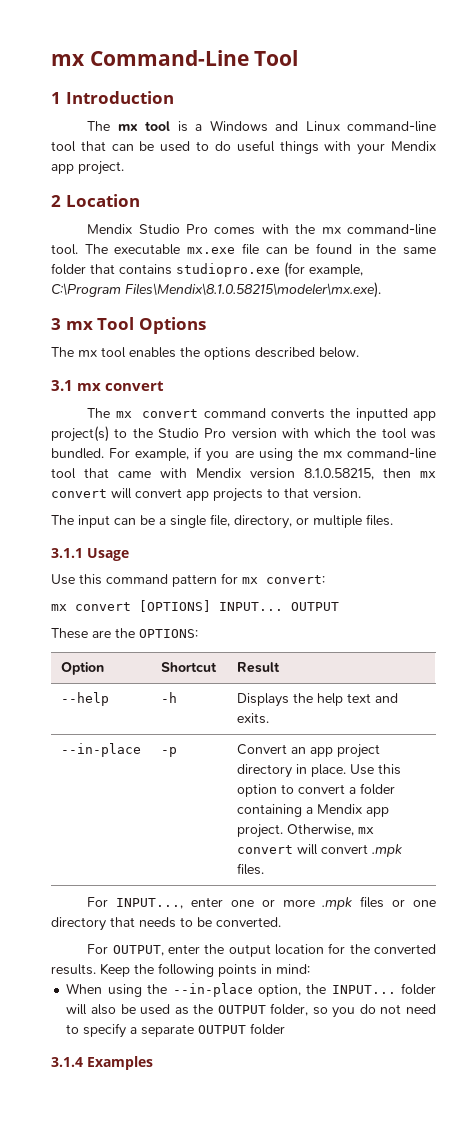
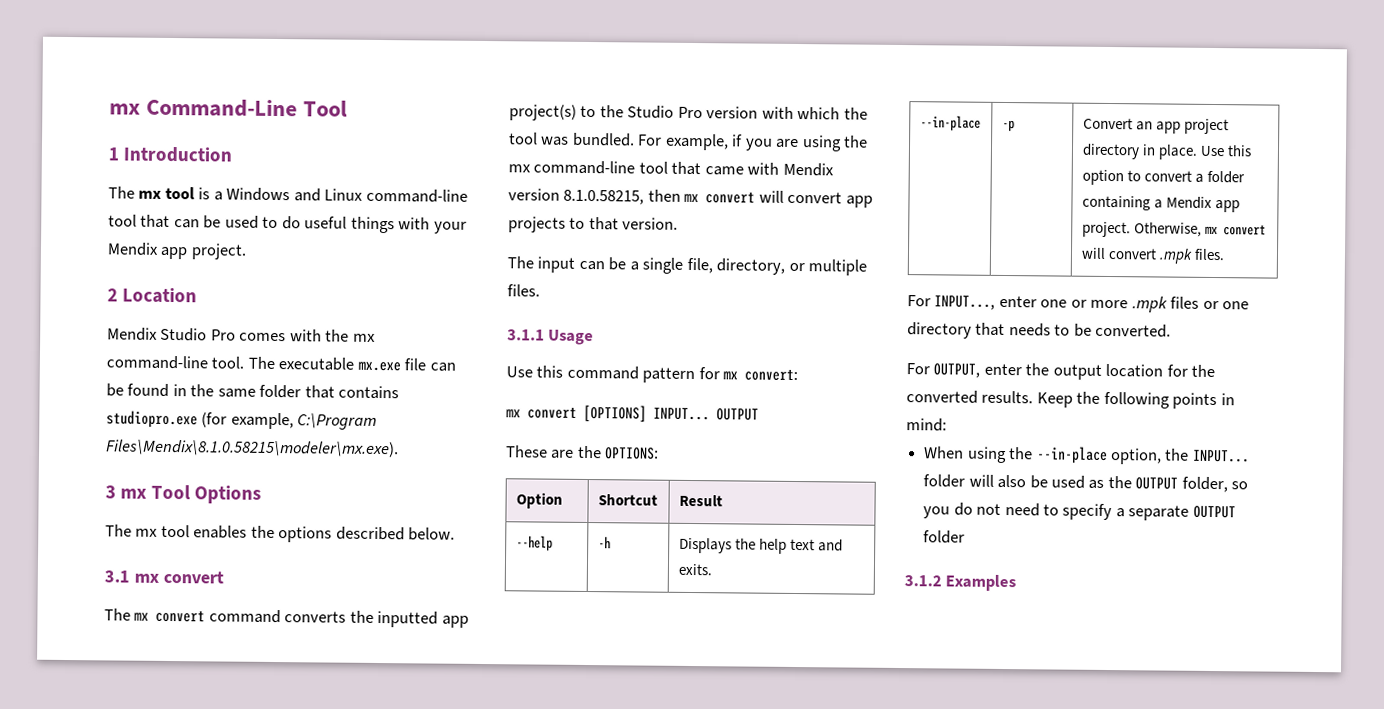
- 3.1.4 Examples
+ 3.1.2 Examples

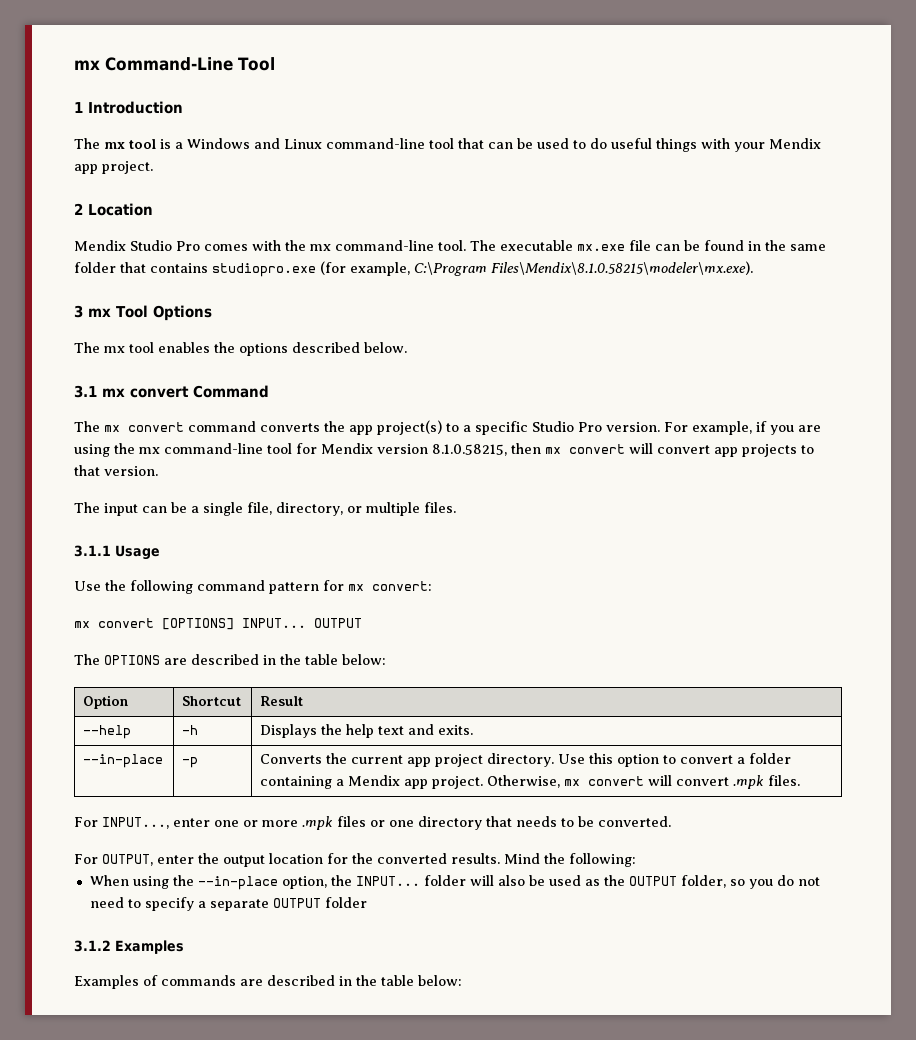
- 3.1 mx convert
+ 3.1 mx convert Command
- The mx convert command converts the inputted app project(s) to the Studio Pro version with which the tool was bundled.
+ The mx convert command converts the app project(s) to a specific Studio Pro version.
- For example, if you are using the mx command-line tool that came with Mendix version 8.1.0.58215, then mx convert will convert app projects to that version.
+ For example, if you are using the mx command-line tool for Mendix version 8.1.0.58215, then mx convert will convert app projects to that version.
- Use this command pattern for mx convert:
+ Use the following command pattern for mx convert:
- These are the OPTIONS:
+ The OPTIONS are described in the table below:
- --in-place | -p | Convert an app project directory in place. Use this option to convert a folder containing a Mendix app project. Otherwise, mx convert will convert .mpk files.
+ --in-place | -p | Converts the current app project directory. Use this option to convert a folder containing a Mendix app project. Otherwise, mx convert will convert .mpk files.
- Keep the following points in mind:
+ Mind the following:
+ Examples of commands are described in the table below:

